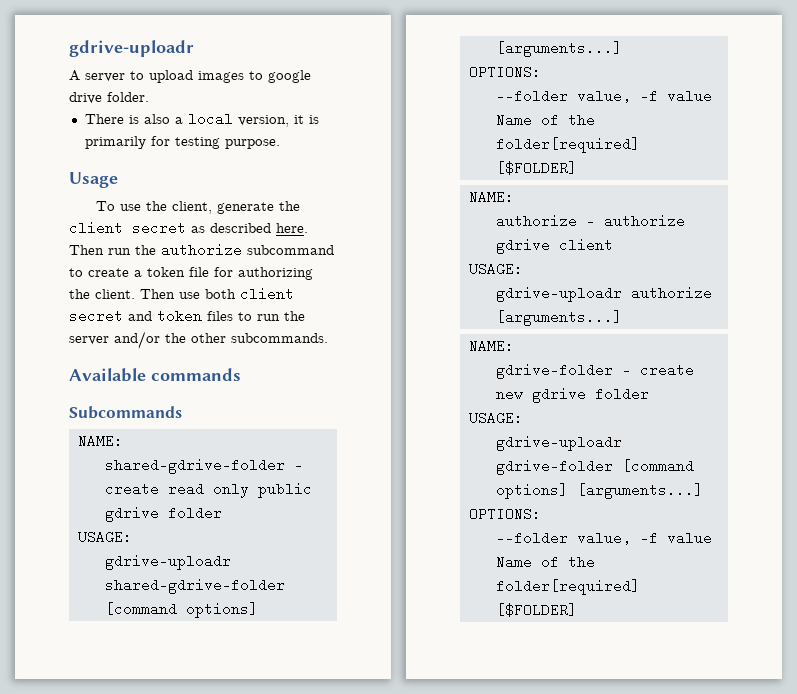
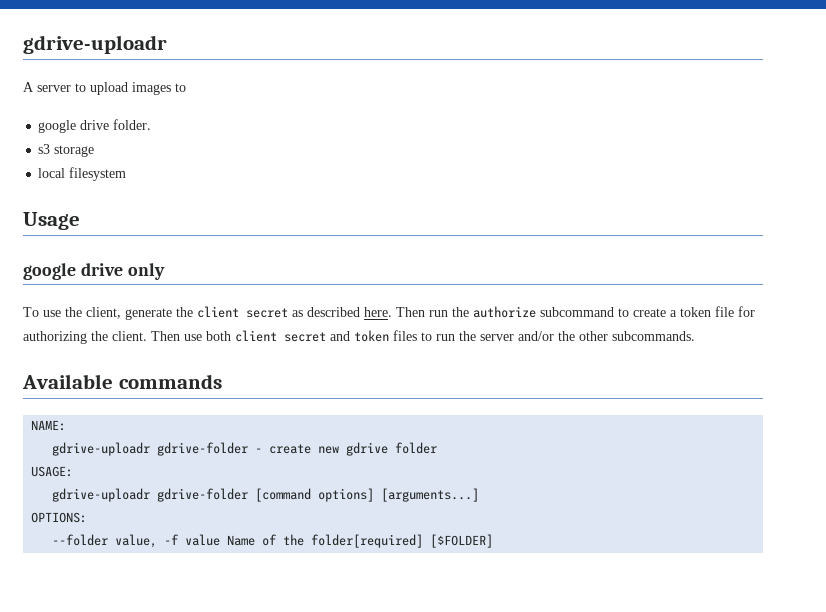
- A server to upload images to google drive folder.
+ A server to upload images to
+ google drive folder.
- There is also a local version, it is primarily for testing purpose.
+ s3 storage
+ local filesystem
  Usage
+ google drive only
- Subcommands
  NAME:
- shared-gdrive-folder - create read only public gdrive folder
- USAGE:
- gdrive-uploadr shared-gdrive-folder [command options] [arguments...]
- OPTIONS:
- --folder value, -f value Name of the folder[required] [$FOLDER]
- NAME:
- authorize - authorize gdrive client
- USAGE:
- gdrive-uploadr authorize [arguments...]
- NAME:
- gdrive-folder - create new gdrive folder
+ gdrive-uploadr gdrive-folder - create new gdrive folder

